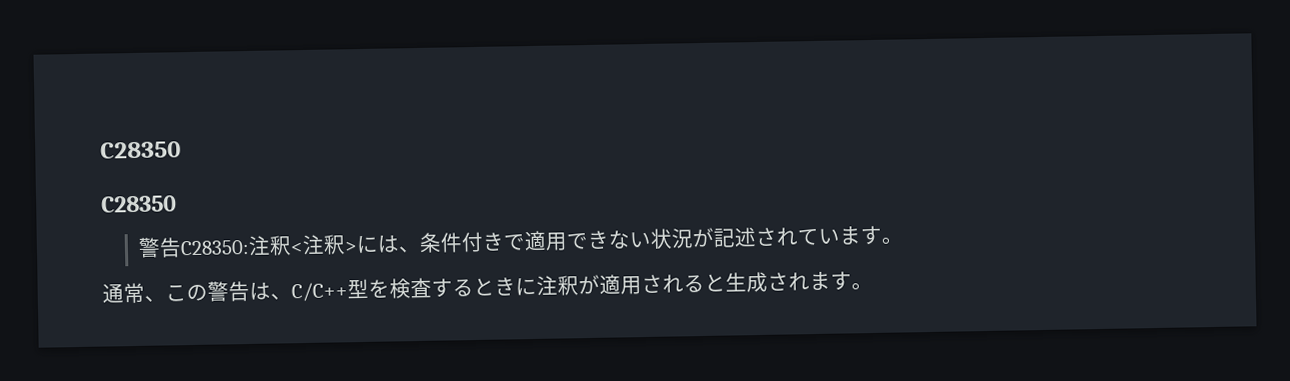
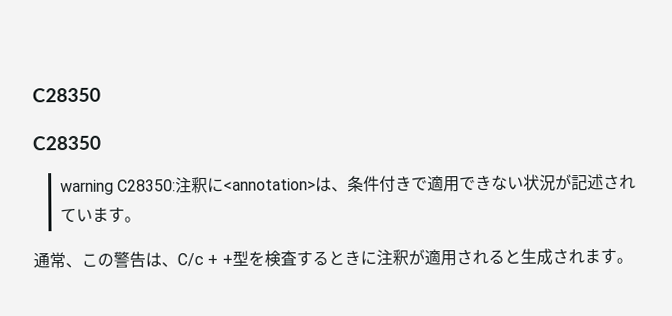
- 警告C28350:注釈<注釈>には、条件付きで適用できない状況が記述されています。
+ warning C28350:注釈に<annotation>は、条件付きで適用できない状況が記述されています。
- 通常、この警告は、C/C++型を検査するときに注釈が適用されると生成されます。
+ 通常、この警告は、C/c + +型を検査するときに注釈が適用されると生成されます。

